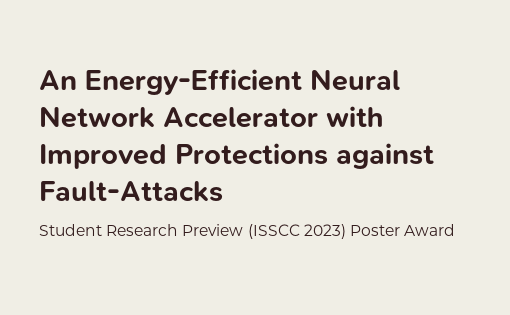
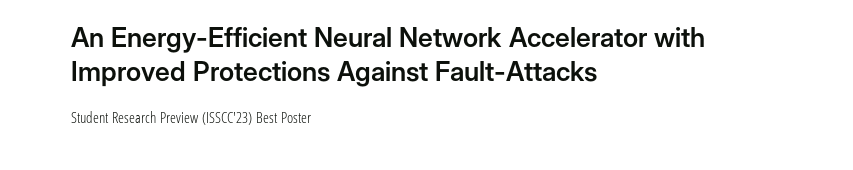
- An Energy-Efficient Neural Network Accelerator with Improved Protections against Fault-Attacks
+ An Energy-Efficient Neural Network Accelerator with Improved Protections Against Fault-Attacks
- Student Research Preview (ISSCC 2023) Poster Award
+ Student Research Preview (ISSCC'23) Best Poster

